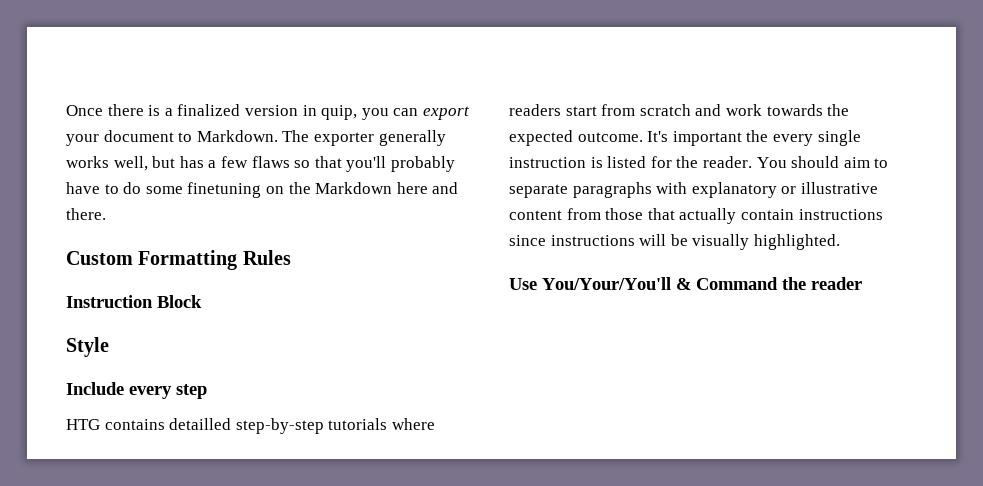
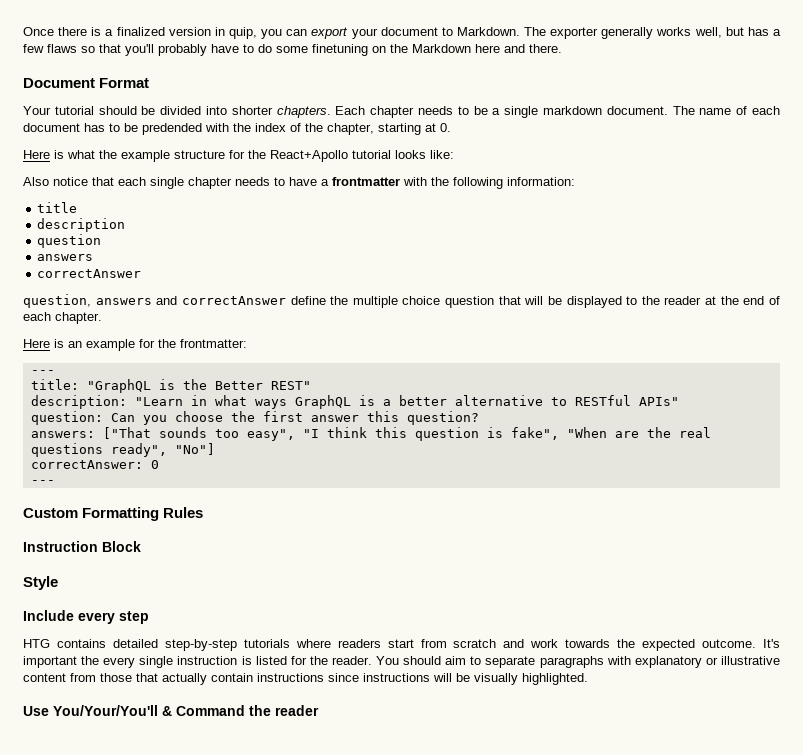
+ Document Format
+ Your tutorial should be divided into shorter chapters. Each chapter needs to be a single markdown document. The name of each document has to be predended with the index of the chapter, starting at 0.
+ Here is what the example structure for the React+Apollo tutorial looks like:
+ Also notice that each single chapter needs to have a frontmatter with the following information:
+ title
+ description
+ question
+ answers
+ correctAnswer
+ question, answers and correctAnswer define the multiple choice question that will be displayed to the reader at the end of each chapter.
+ Here is an example for the frontmatter:
+ ---
+ title: "GraphQL is the Better REST"
+ description: "Learn in what ways GraphQL is a better alternative to RESTful APIs"
+ question: Can you choose the first answer this question?
+ answers: ["That sounds too easy", "I think this question is fake", "When are the real questions ready", "No"]
+ correctAnswer: 0
+ ---
- HTG contains detailled step-by-step tutorials where readers start from scratch and work towards the expected outcome.
+ HTG contains detailed step-by-step tutorials where readers start from scratch and work towards the expected outcome.

